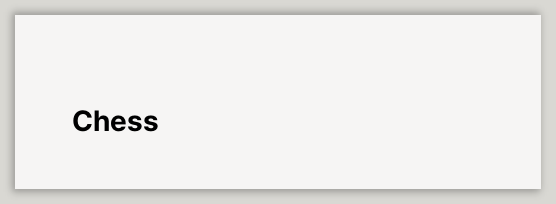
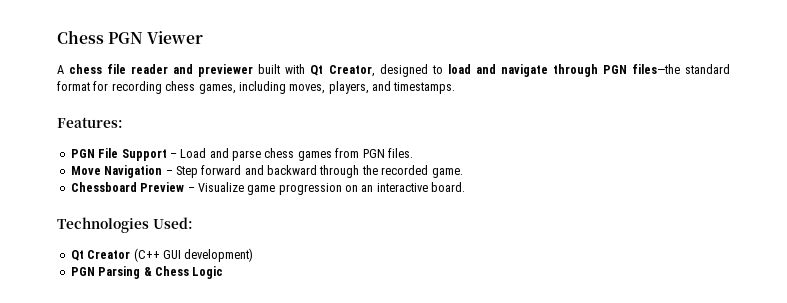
- Chess
+ Chess PGN Viewer
+ A chess file reader and previewer built with Qt Creator, designed to load and navigate through PGN files—the standard format for recording chess games, including moves, players, and timestamps.
+ Features:
+ PGN File Support – Load and parse chess games from PGN files.
+ Move Navigation – Step forward and backward through the recorded game.
+ Chessboard Preview – Visualize game progression on an interactive board.
+ Technologies Used:
+ Qt Creator (C++ GUI development)
+ PGN Parsing & Chess Logic

